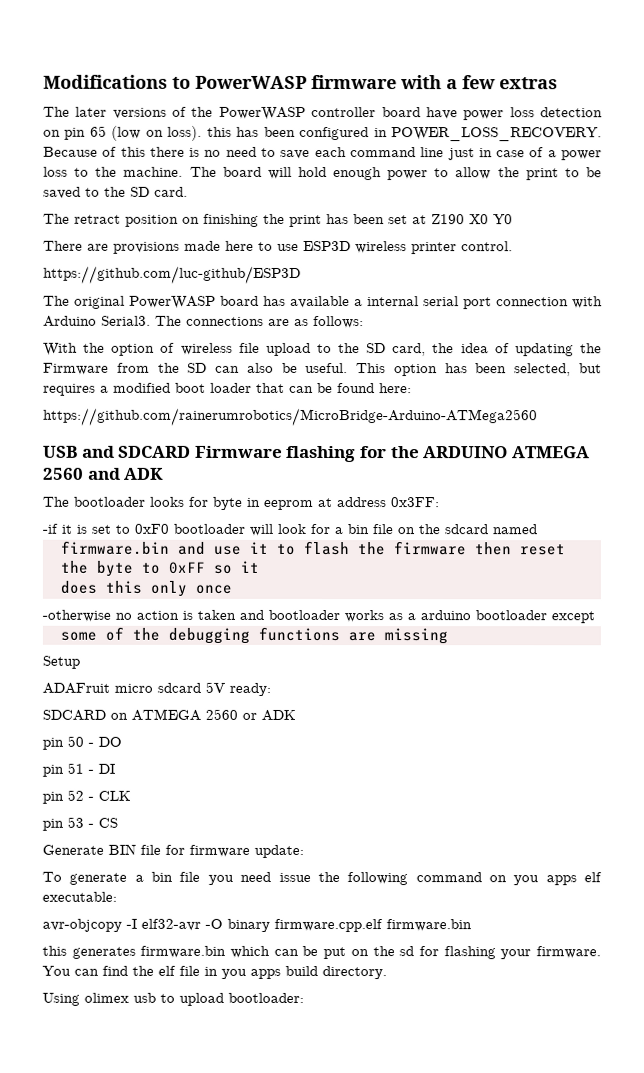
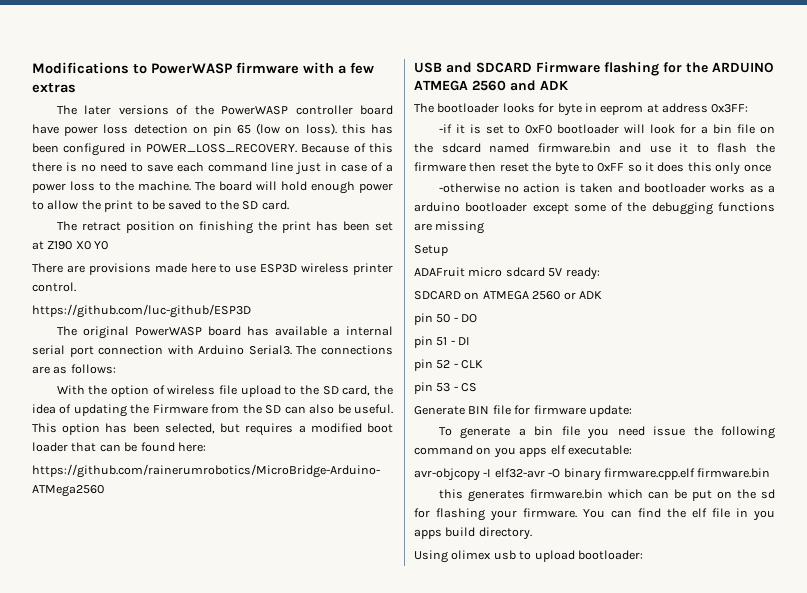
- -if it is set to 0xF0 bootloader will look for a bin file on the sdcard named
- firmware.bin and use it to flash the firmware then reset the byte to 0xFF so it
- does this only once
+ -if it is set to 0xF0 bootloader will look for a bin file on the sdcard named firmware.bin and use it to flash the firmware then reset the byte to 0xFF so it does this only once
- -otherwise no action is taken and bootloader works as a arduino bootloader except
- some of the debugging functions are missing
+ -otherwise no action is taken and bootloader works as a arduino bootloader except some of the debugging functions are missing

